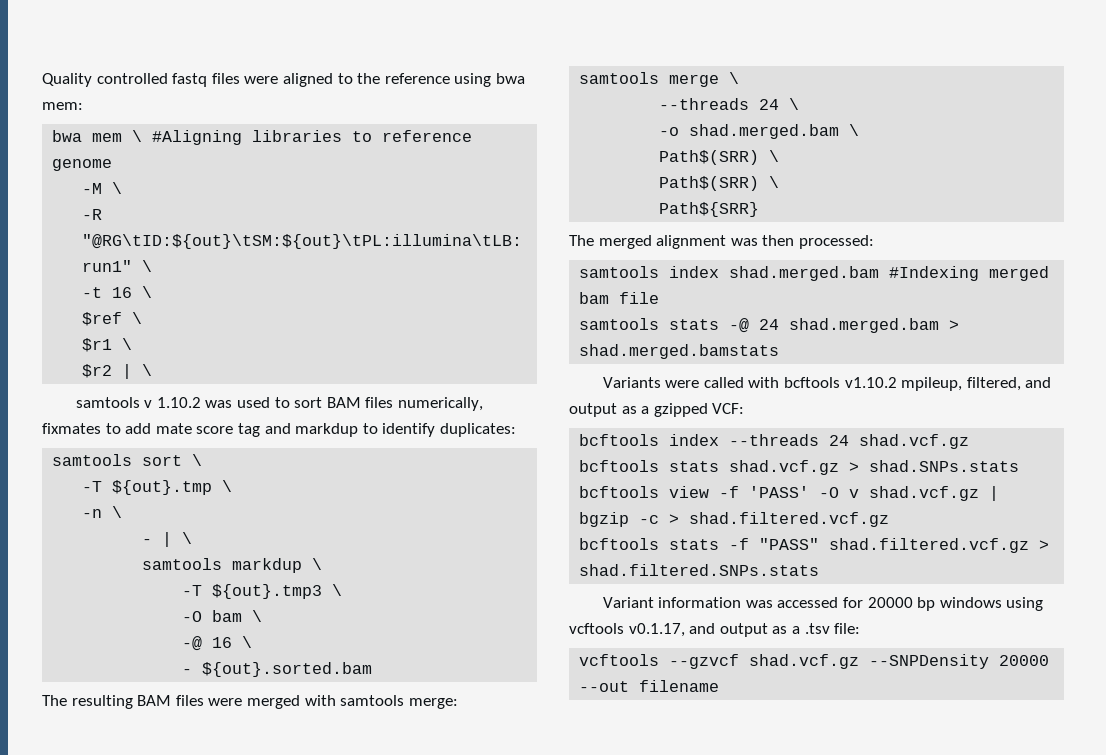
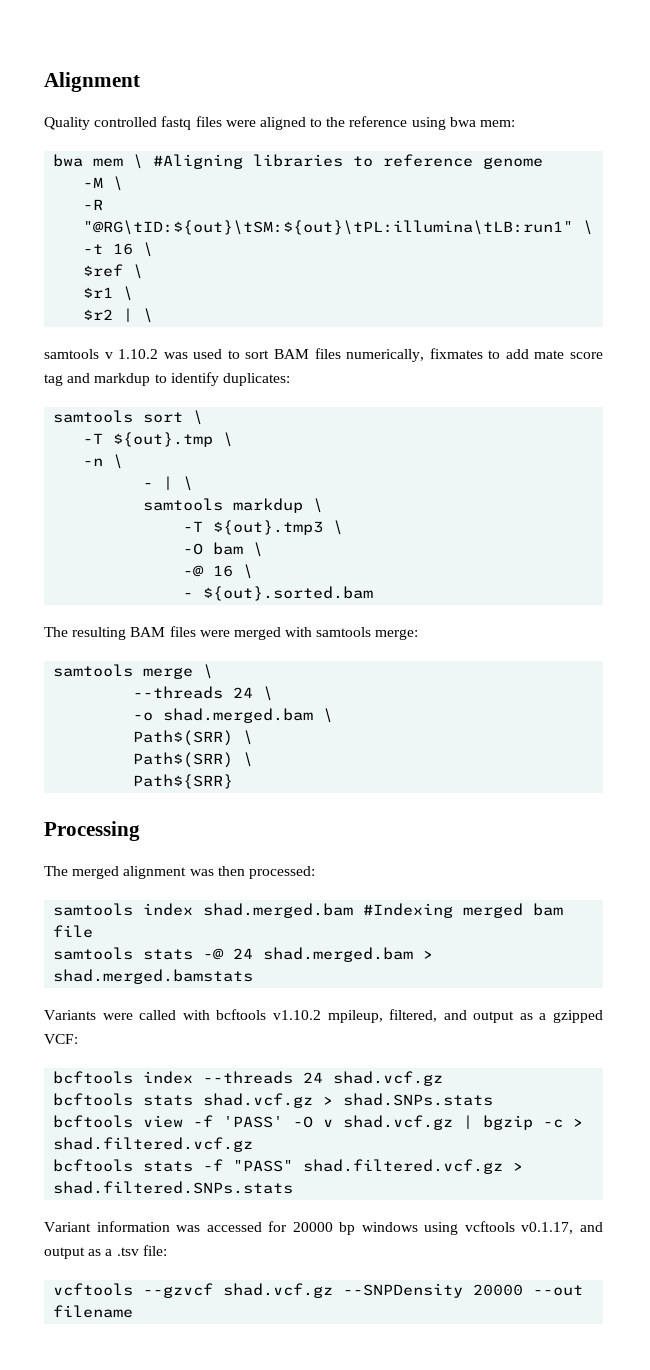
+ Alignment
+ Processing

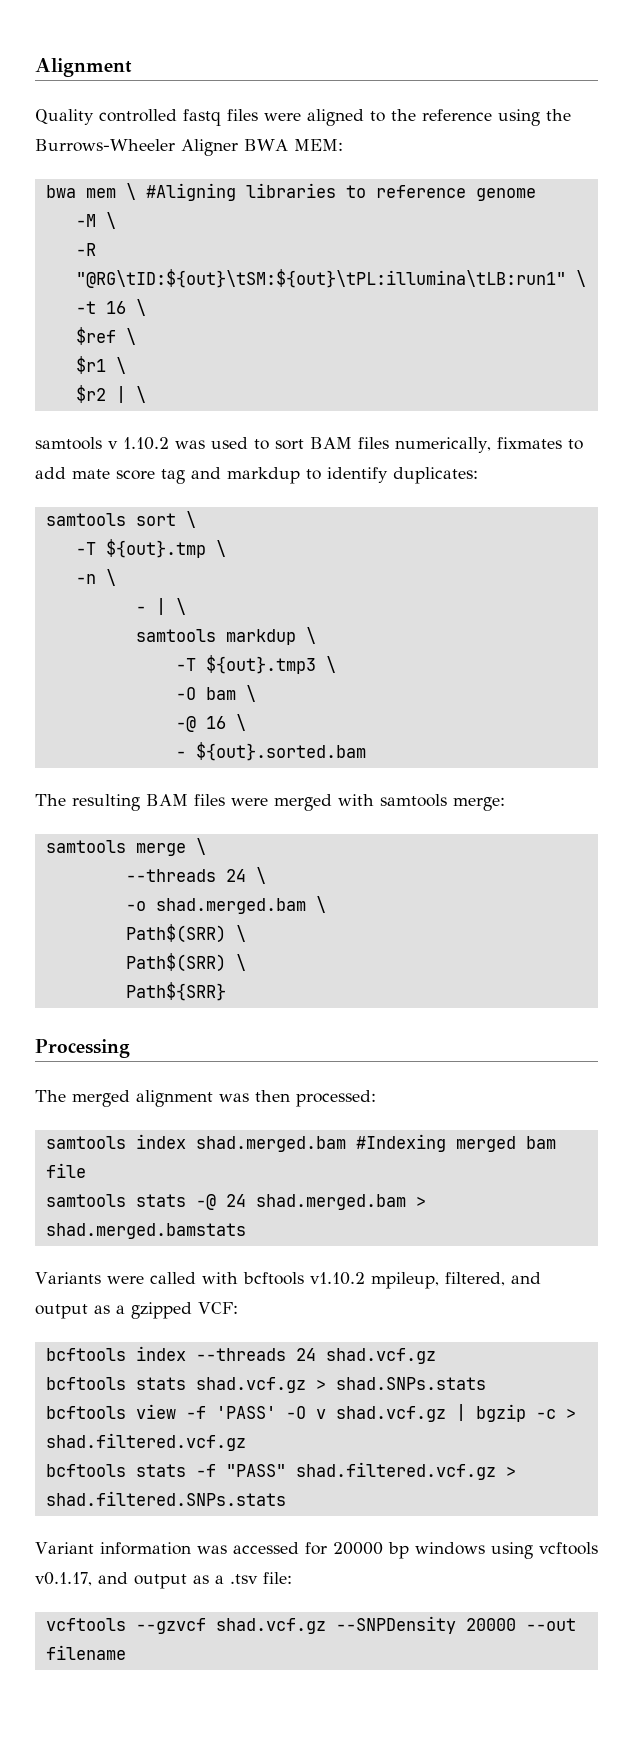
- Quality controlled fastq files were aligned to the reference using bwa mem:
+ Quality controlled fastq files were aligned to the reference using the Burrows-Wheeler Aligner BWA MEM:

